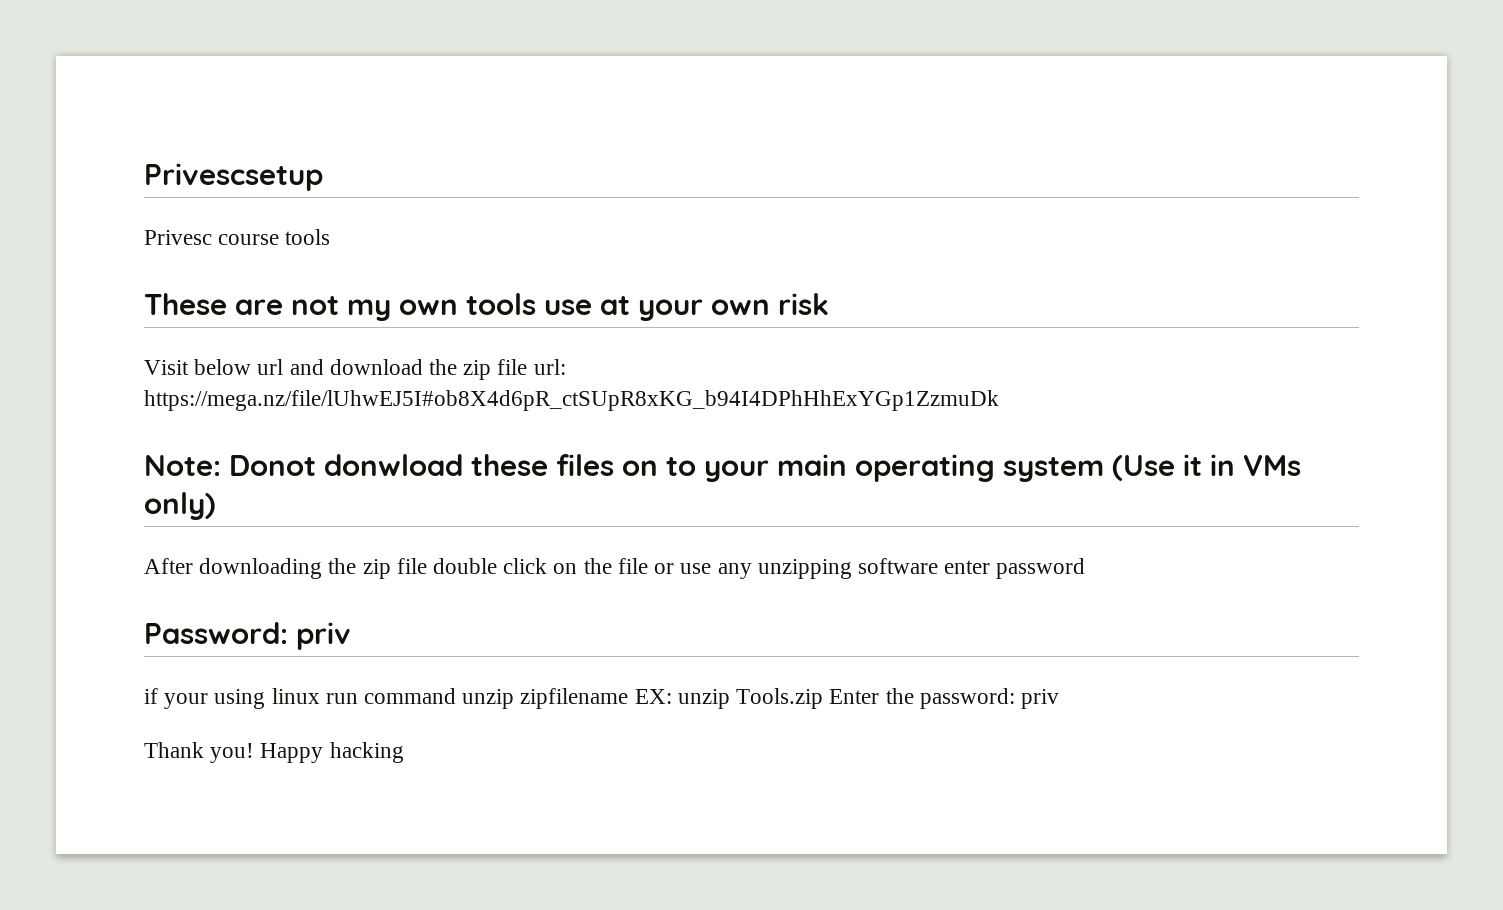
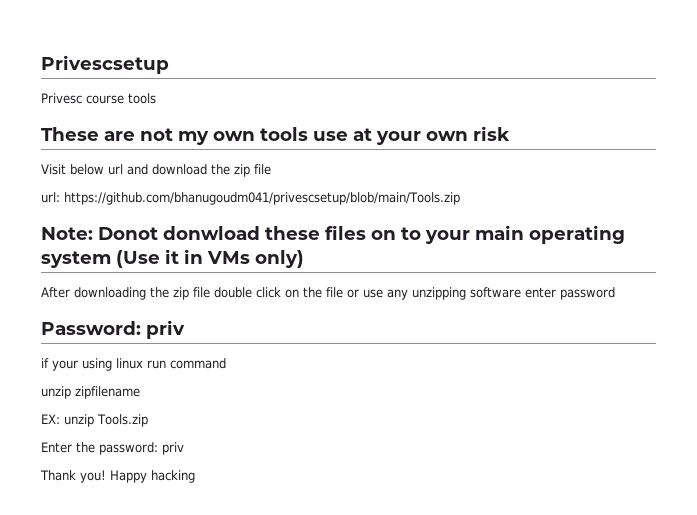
- Visit below url and download the zip file url: https://mega.nz/file/lUhwEJ5I#ob8X4d6pR_ctSUpR8xKG_b94I4DPhHhExYGp1ZzmuDk
+ Visit below url and download the zip file
+ url: https://github.com/bhanugoudm041/privescsetup/blob/main/Tools.zip
- if your using linux run command unzip zipfilename EX: unzip Tools.zip Enter the password: priv
+ if your using linux run command
+ unzip zipfilename
+ EX: unzip Tools.zip
+ Enter the password: priv

